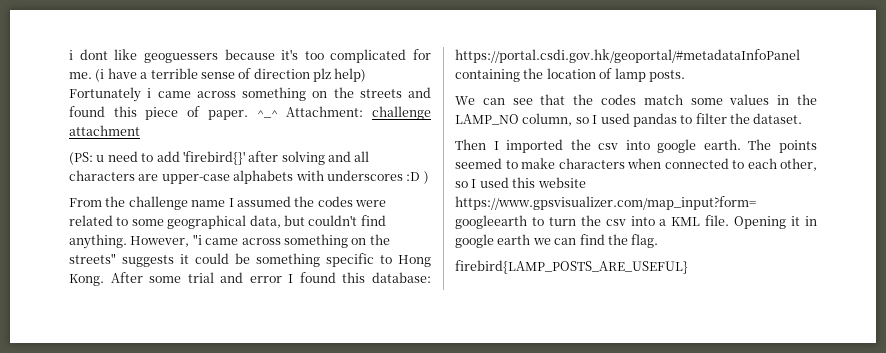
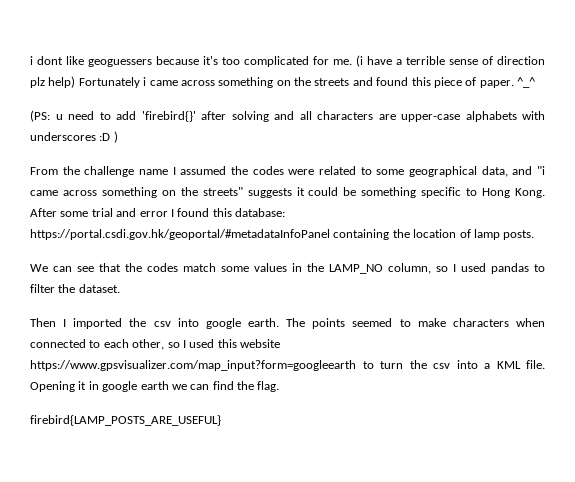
- ^_^ Attachment: challenge attachment
+ ^_^
- From the challenge name I assumed the codes were related to some geographical data, but couldn't find anything. However, "i came across something on the streets" suggests it could be something specific to Hong Kong.
+ From the challenge name I assumed the codes were related to some geographical data, and "i came across something on the streets" suggests it could be something specific to Hong Kong.

